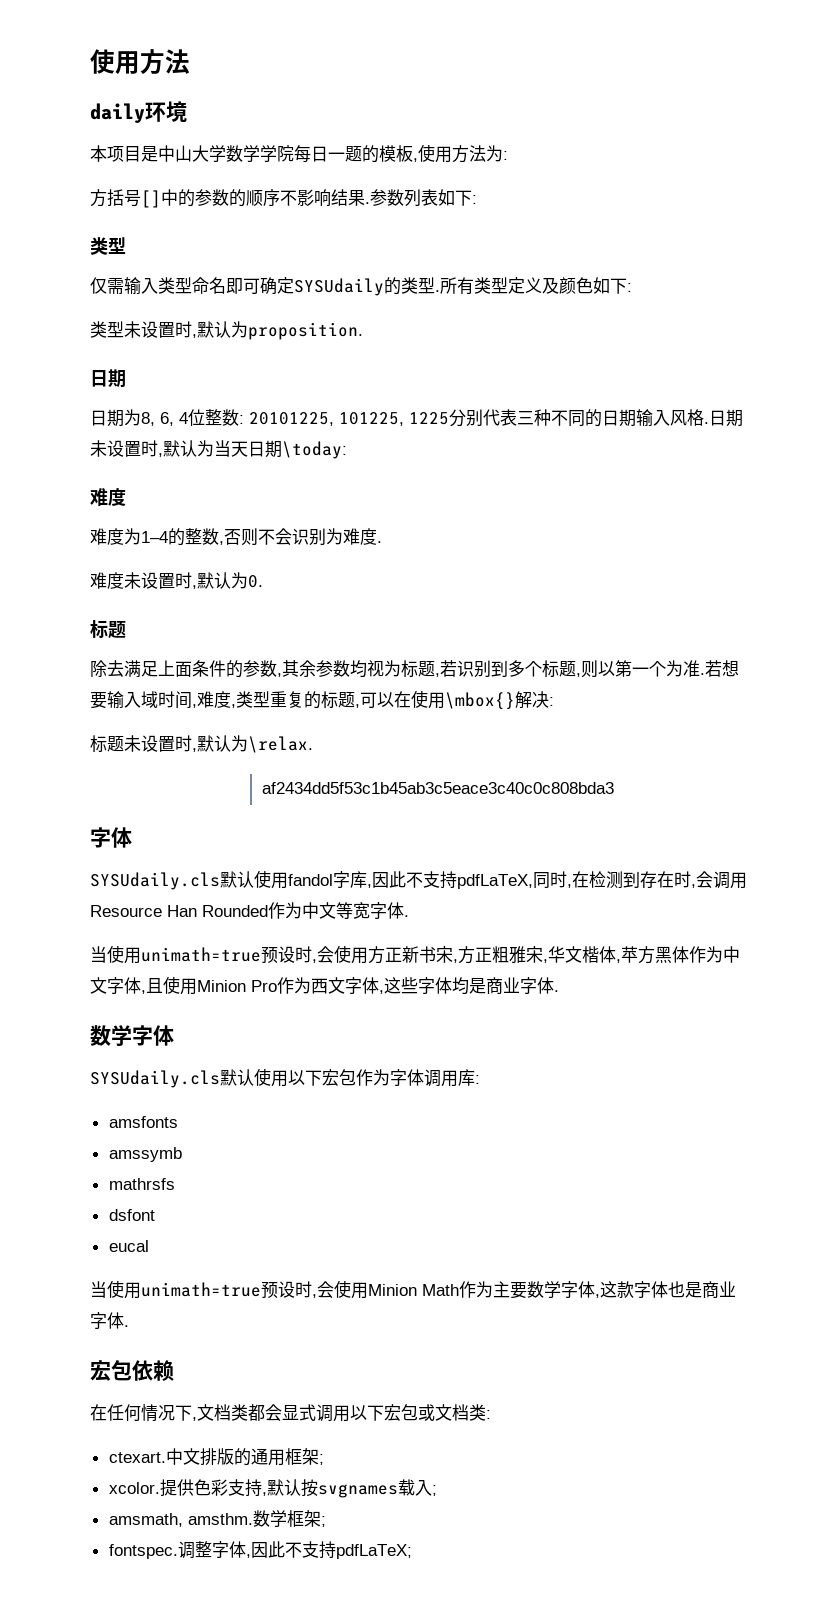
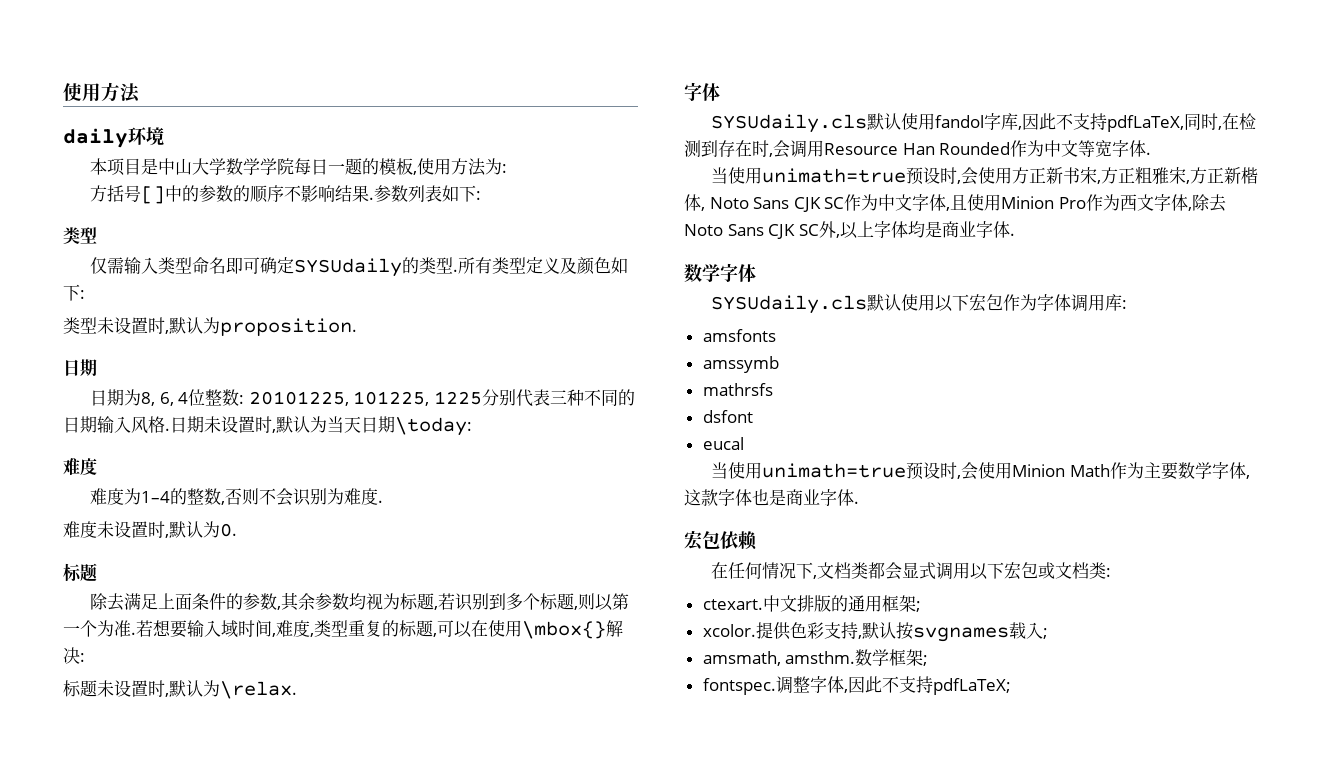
- af2434dd5f53c1b45ab3c5eace3c40c0c808bda3
- 当使用unimath=true预设时,会使用方正新书宋,方正粗雅宋,华文楷体,苹方黑体作为中文字体,且使用Minion Pro作为西文字体,这些字体均是商业字体.
+ 当使用unimath=true预设时,会使用方正新书宋,方正粗雅宋,方正新楷体, Noto Sans CJK SC作为中文字体,且使用Minion Pro作为西文字体,除去Noto Sans CJK SC外,以上字体均是商业字体.

